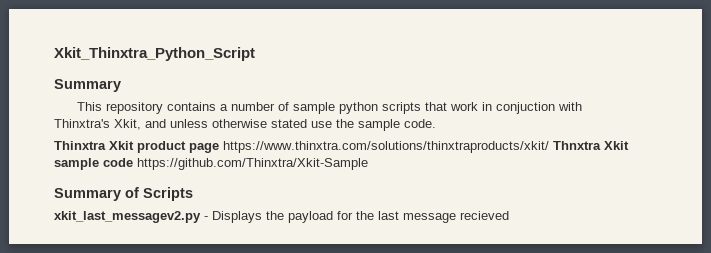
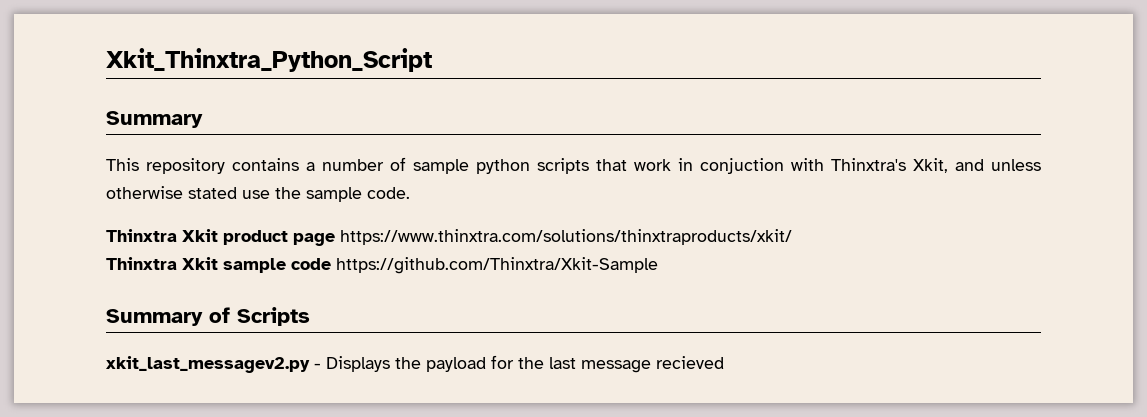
- Thinxtra Xkit product page https://www.thinxtra.com/solutions/thinxtraproducts/xkit/ Thnxtra Xkit sample code https://github.com/Thinxtra/Xkit-Sample
+ Thinxtra Xkit product page https://www.thinxtra.com/solutions/thinxtraproducts/xkit/
+ Thinxtra Xkit sample code https://github.com/Thinxtra/Xkit-Sample

